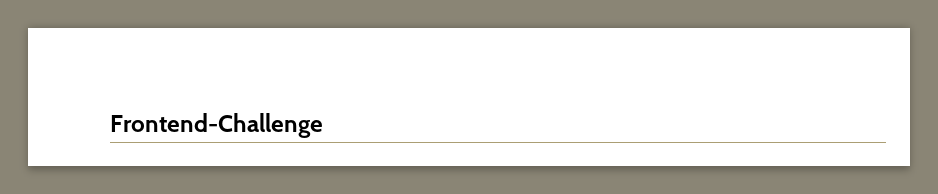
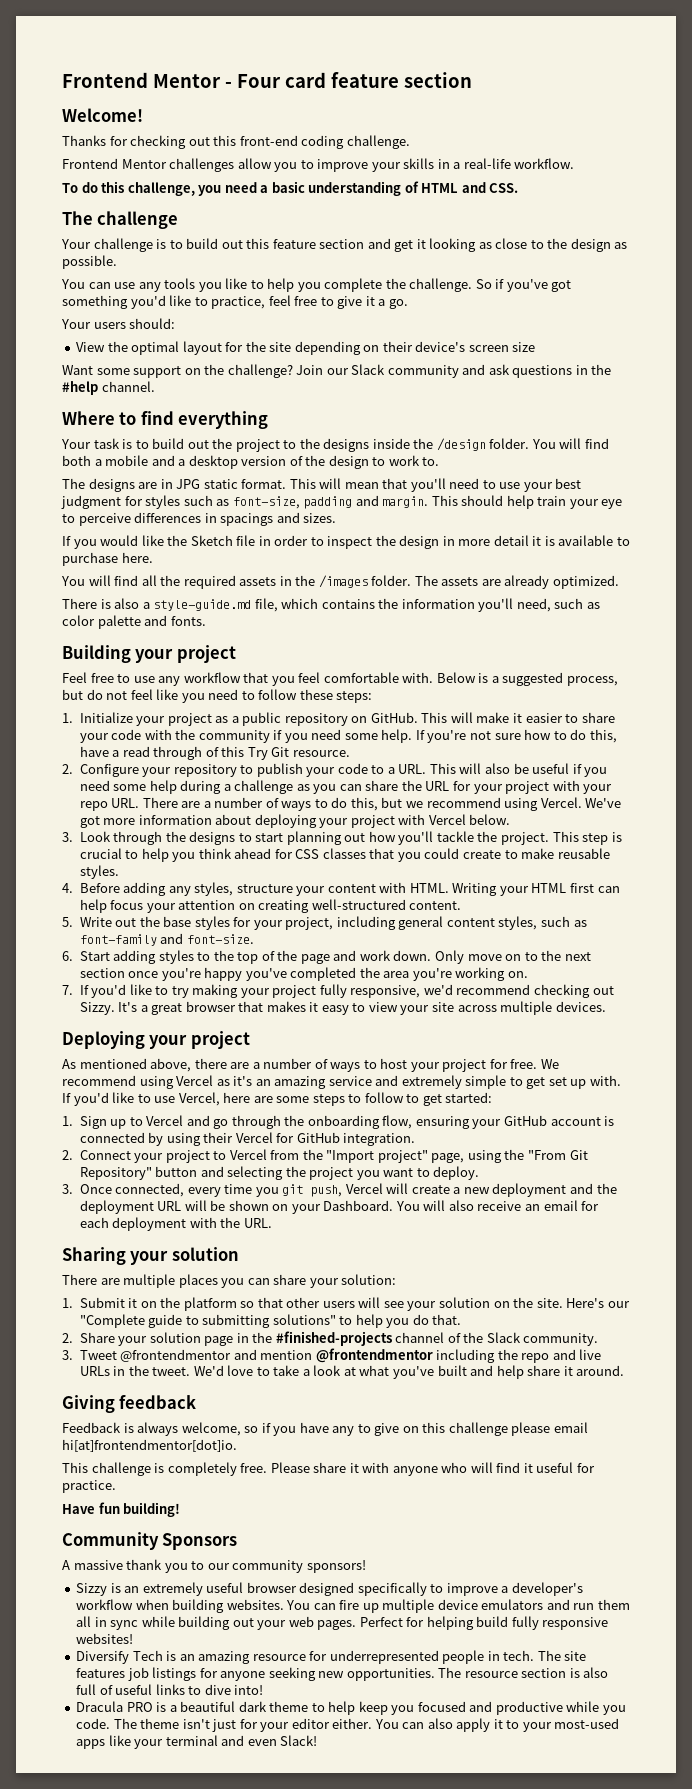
- Frontend-Challenge
+ Frontend Mentor - Four card feature section
+ Welcome!
+ Thanks for checking out this front-end coding challenge.
+ Frontend Mentor challenges allow you to improve your skills in a real-life workflow.
+ To do this challenge, you need a basic understanding of HTML and CSS.
+ The challenge
+ Your challenge is to build out this feature section and get it looking as close to the design as possible.
+ You can use any tools you like to help you complete the challenge. So if you've got something you'd like to practice, feel free to give it a go.
+ Your users should:
+ View the optimal layout for the site depending on their device's screen size
+ Want some support on the challenge? Join our Slack community and ask questions in the #help channel.
+ Where to find everything
+ Your task is to build out the project to the designs inside the /design folder. You will find both a mobile and a desktop version of the design to work to.
+ The designs are in JPG static format. This will mean that you'll need to use your best judgment for styles such as font-size, padding and margin. This should help train your eye to perceive differences in spacings and sizes.
+ If you would like the Sketch file in order to inspect the design in more detail it is available to purchase here.
+ You will find all the required assets in the /images folder. The assets are already optimized.
+ There is also a style-guide.md file, which contains the information you'll need, such as color palette and fonts.
+ Building your project
+ Feel free to use any workflow that you feel comfortable with. Below is a suggested process, but do not feel like you need to follow these steps:
+ 1. Initialize your project as a public repository on GitHub. This will make it easier to share your code with the community if you need some help. If you're not sure how to do this, have a read through of this Try Git resource.
+ 2. Configure your repository to publish your code to a URL. This will also be useful if you need some help during a challenge as you can share the URL for your project with your repo URL. There are a number of ways to do this, but we recommend using Vercel. We've got more information about deploying your project with Vercel below.
+ 3. Look through the designs to start planning out how you'll tackle the project. This step is crucial to help you think ahead for CSS classes that you could create to make reusable styles.
+ 4. Before adding any styles, structure your content with HTML. Writing your HTML first can help focus your attention on creating well-structured content.
+ 5. Write out the base styles for your project, including general content styles, such as font-family and font-size.
+ 6. Start adding styles to the top of the page and work down. Only move on to the next section once you're happy you've completed the area you're working on.
+ 7. If you'd like to try making your project fully responsive, we'd recommend checking out Sizzy. It's a great browser that makes it easy to view your site across multiple devices.
+ Deploying your project
+ As mentioned above, there are a number of ways to host your project for free. We recommend using Vercel as it's an amazing service and extremely simple to get set up with. If you'd like to use Vercel, here are some steps to follow to get started:
+ 1. Sign up to Vercel and go through the onboarding flow, ensuring your GitHub account is connected by using their Vercel for GitHub integration.
+ 2. Connect your project to Vercel from the "Import project" page, using the "From Git Repository" button and selecting the project you want to deploy.
+ 3. Once connected, every time you git push, Vercel will create a new deployment and the deployment URL will be shown on your Dashboard. You will also receive an email for each deployment with the URL.
+ Sharing your solution
+ There are multiple places you can share your solution:
+ 1. Submit it on the platform so that other users will see your solution on the site. Here's our "Complete guide to submitting solutions" to help you do that.
+ 2. Share your solution page in the #finished-projects channel of the Slack community.
+ 3. Tweet @frontendmentor and mention @frontendmentor including the repo and live URLs in the tweet. We'd love to take a look at what you've built and help share it around.
+ Giving feedback
+ Feedback is always welcome, so if you have any to give on this challenge please email hi[at]frontendmentor[dot]io.
+ This challenge is completely free. Please share it with anyone who will find it useful for practice.
+ Have fun building!
+ Community Sponsors
+ A massive thank you to our community sponsors!
+ Sizzy is an extremely useful browser designed specifically to improve a developer's workflow when building websites. You can fire up multiple device emulators and run them all in sync while building out your web pages. Perfect for helping build fully responsive websites!
+ Diversify Tech is an amazing resource for underrepresented people in tech. The site features job listings for anyone seeking new opportunities. The resource section is also full of useful links to dive into!
+ Dracula PRO is a beautiful dark theme to help keep you focused and productive while you code. The theme isn't just for your editor either. You can also apply it to your most-used apps like your terminal and even Slack!

